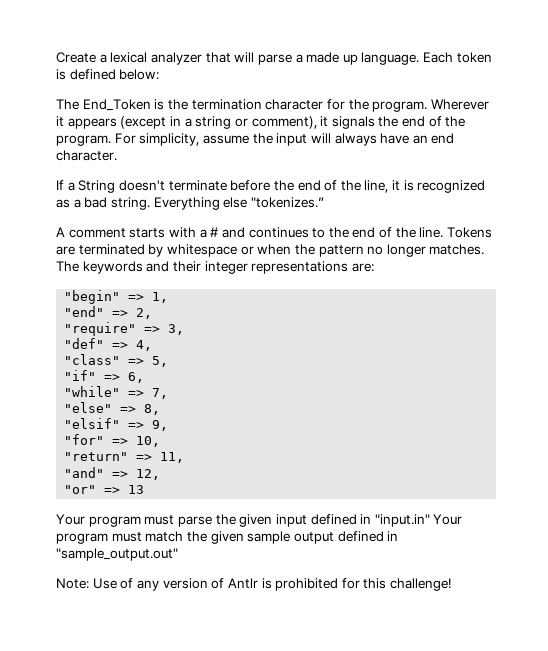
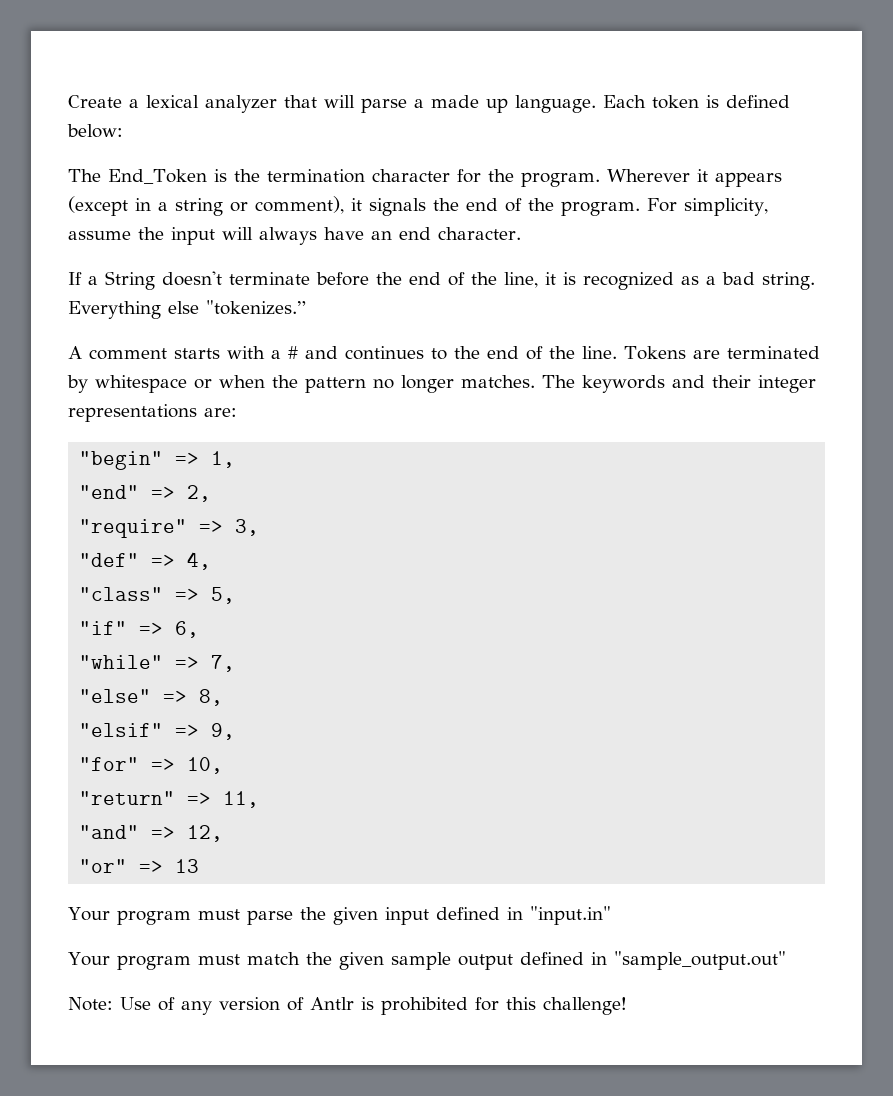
- Your program must parse the given input defined in "input.in" Your program must match the given sample output defined in "sample_output.out"
+ Your program must parse the given input defined in "input.in"
+ Your program must match the given sample output defined in "sample_output.out"

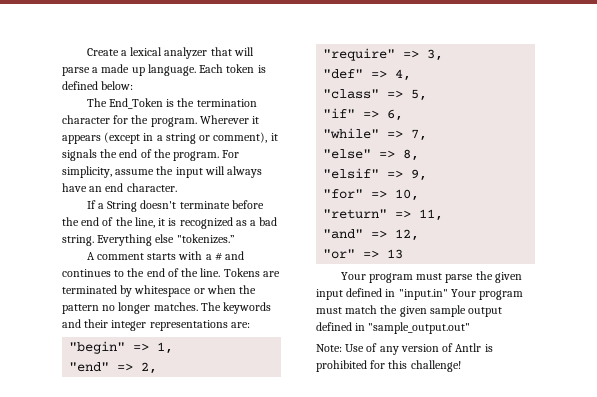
- Your program must parse the given input defined in "input.in"
- Your program must match the given sample output defined in "sample_output.out"
+ Your program must parse the given input defined in "input.in" Your program must match the given sample output defined in "sample_output.out"

